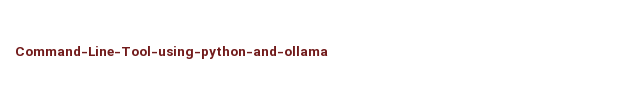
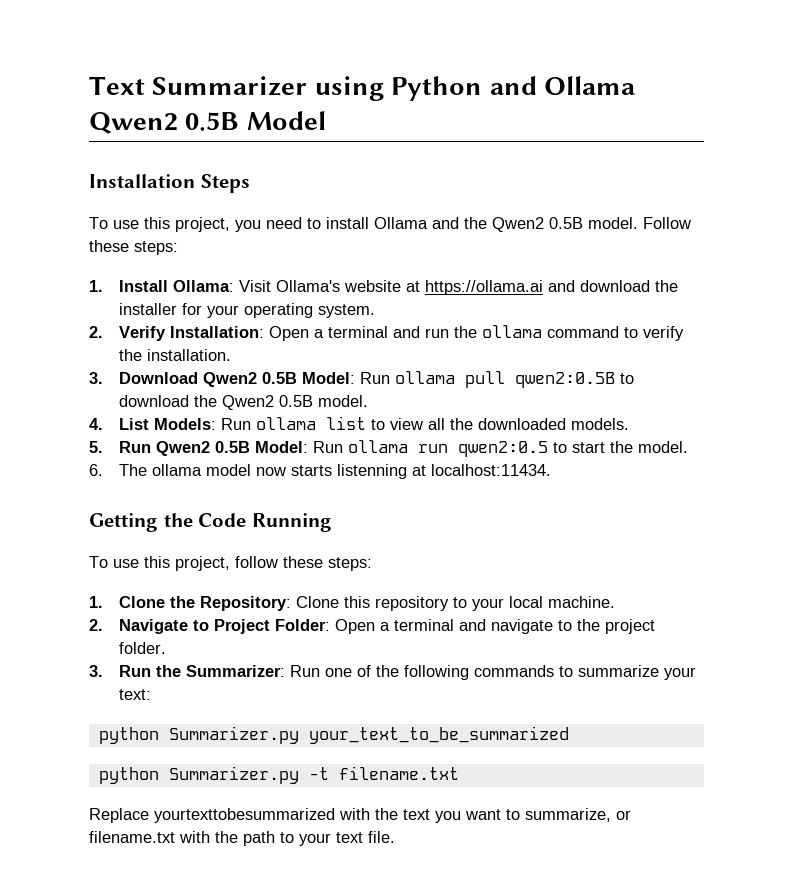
- Command-Line-Tool-using-python-and-ollama
+ Text Summarizer using Python and Ollama Qwen2 0.5B Model
+ Installation Steps
+ To use this project, you need to install Ollama and the Qwen2 0.5B model. Follow these steps:
+ 1. Install Ollama: Visit Ollama's website at https://ollama.ai and download the installer for your operating system.
+ 2. Verify Installation: Open a terminal and run the ollama command to verify the installation.
+ 3. Download Qwen2 0.5B Model: Run ollama pull qwen2:0.5B to download the Qwen2 0.5B model.
+ 4. List Models: Run ollama list to view all the downloaded models.
+ 5. Run Qwen2 0.5B Model: Run ollama run qwen2:0.5 to start the model.
+ 6. The ollama model now starts listenning at localhost:11434.
+ Getting the Code Running
+ To use this project, follow these steps:
+ 1. Clone the Repository: Clone this repository to your local machine.
+ 2. Navigate to Project Folder: Open a terminal and navigate to the project folder.
+ 3. Run the Summarizer: Run one of the following commands to summarize your text:
+ python Summarizer.py your_text_to_be_summarized
+ python Summarizer.py -t filename.txt
+ Replace yourtexttobesummarized with the text you want to summarize, or filename.txt with the path to your text file.

